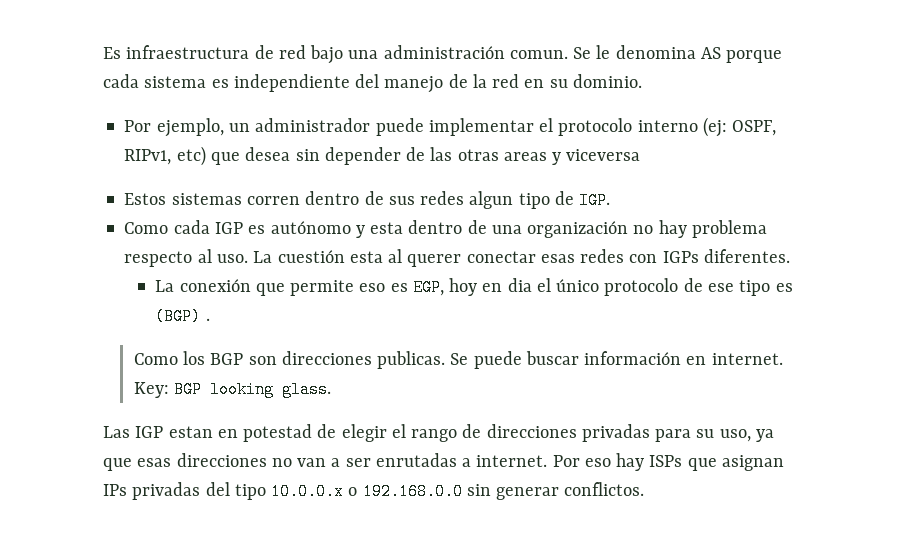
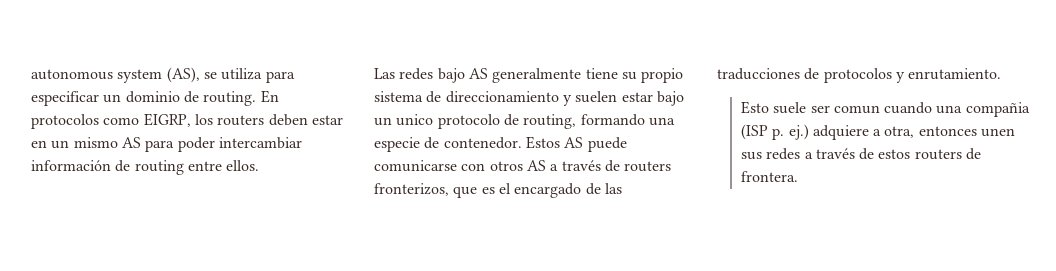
- Es infraestructura de red bajo una administración comun. Se le denomina AS porque cada sistema es independiente del manejo de la red en su dominio.
- Por ejemplo, un administrador puede implementar el protocolo interno (ej: OSPF, RIPv1, etc) que desea sin depender de las otras areas y viceversa
- Estos sistemas corren dentro de sus redes algun tipo de IGP.
- Como cada IGP es autónomo y esta dentro de una organización no hay problema respecto al uso. La cuestión esta al querer conectar esas redes con IGPs diferentes.
- La conexión que permite eso es EGP, hoy en dia el único protocolo de ese tipo es (BGP) .
- Como los BGP son direcciones publicas. Se puede buscar información en internet. Key: BGP looking glass.
- Las IGP estan en potestad de elegir el rango de direcciones privadas para su uso, ya que esas direcciones no van a ser enrutadas a internet. Por eso hay ISPs que asignan IPs privadas del tipo 10.0.0.x o 192.168.0.0 sin generar conflictos.
+ autonomous system (AS), se utiliza para especificar un dominio de routing. En protocolos como EIGRP, los routers deben estar en un mismo AS para poder intercambiar información de routing entre ellos.
+ Las redes bajo AS generalmente tiene su propio sistema de direccionamiento y suelen estar bajo un unico protocolo de routing, formando una especie de contenedor. Estos AS puede comunicarse con otros AS a través de routers fronterizos, que es el encargado de las traducciones de protocolos y enrutamiento.
+ Esto suele ser comun cuando una compañia (ISP p. ej.) adquiere a otra, entonces unen sus redes a través de estos routers de frontera.

